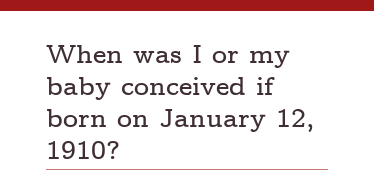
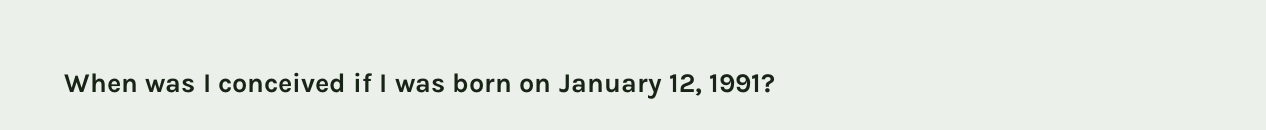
- When was I or my baby conceived if born on January 12, 1910?
+ When was I conceived if I was born on January 12, 1991?

